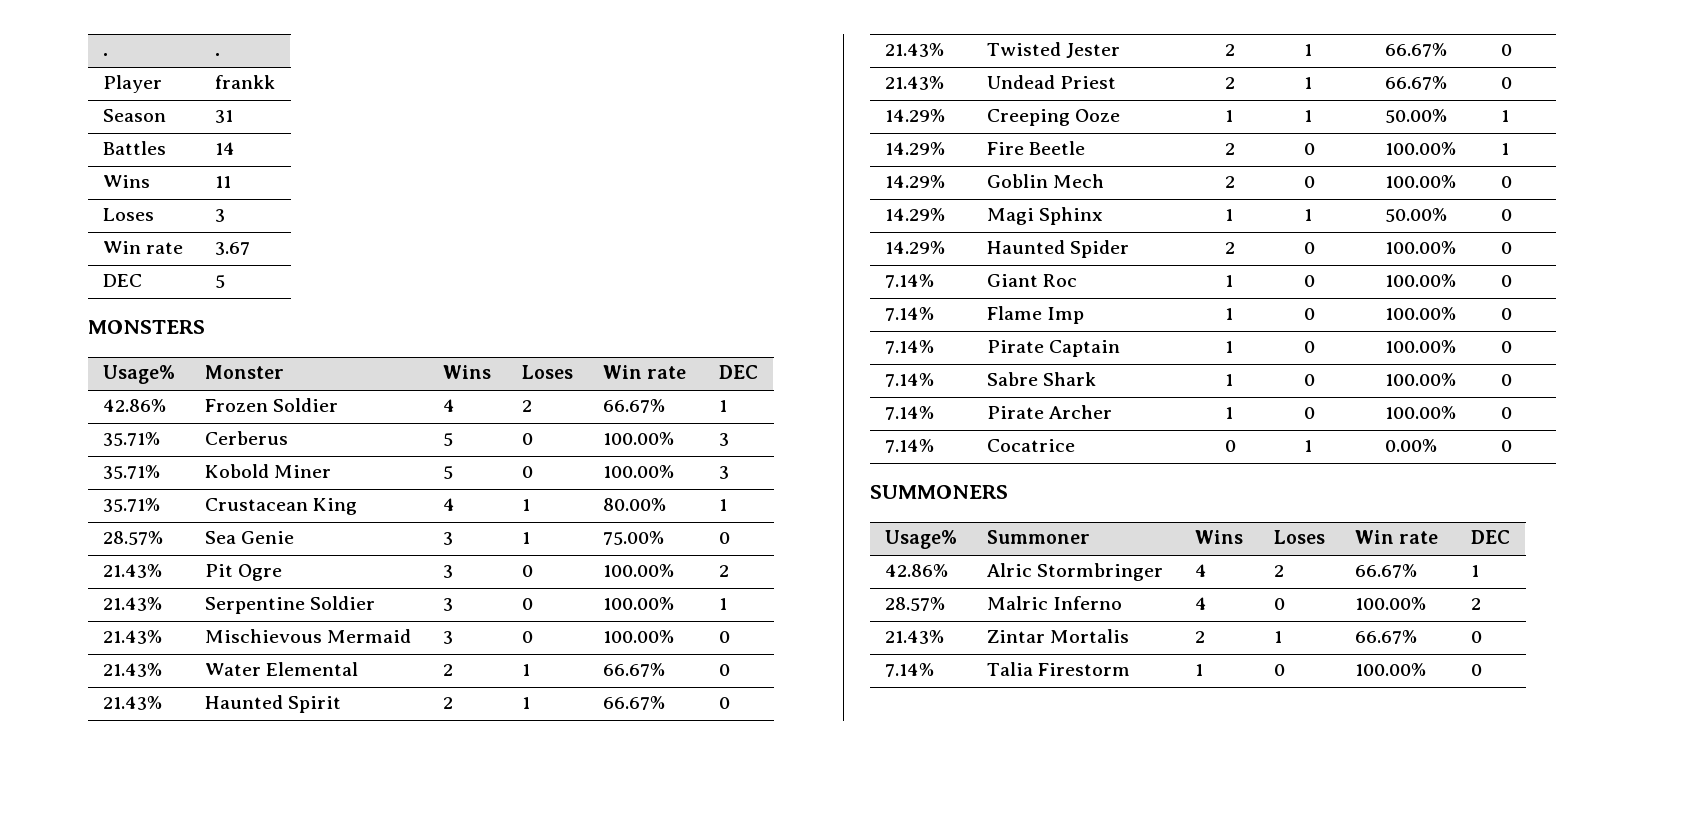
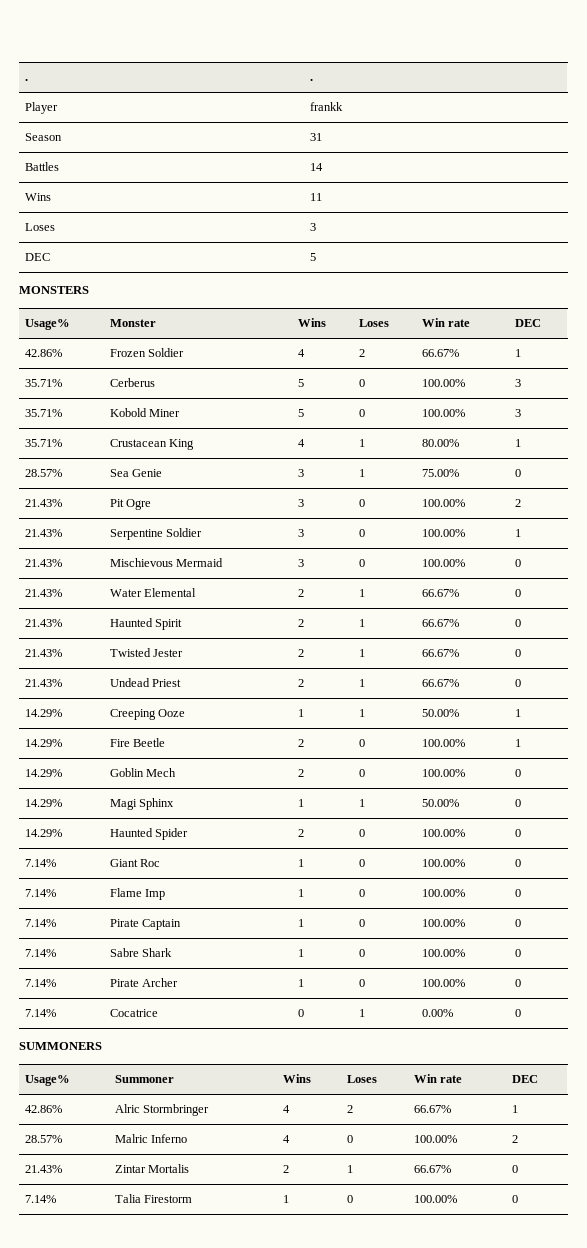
- Win rate | 3.67

